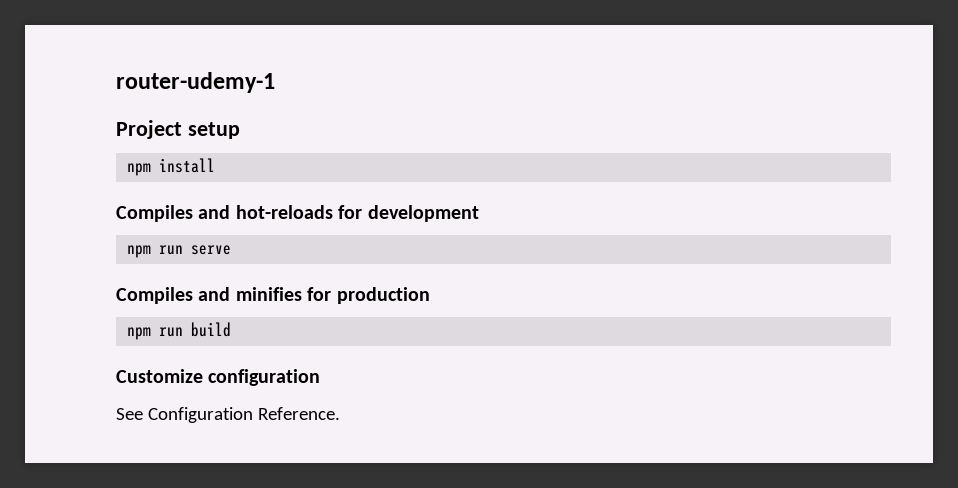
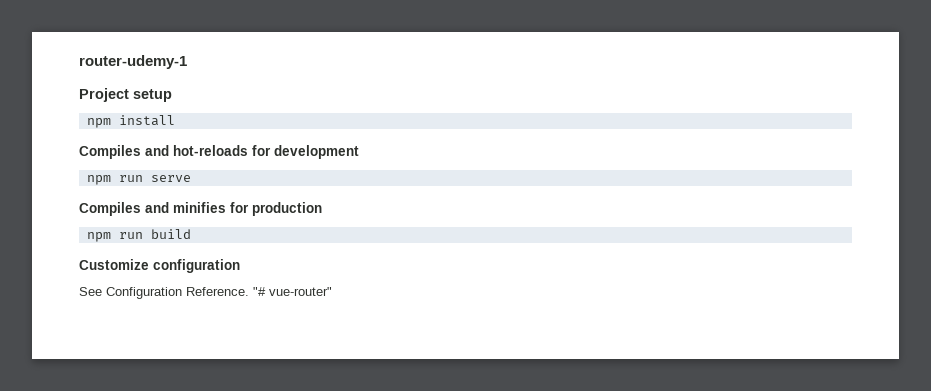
+ "# vue-router"

